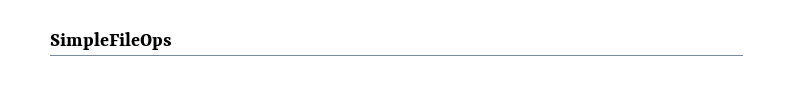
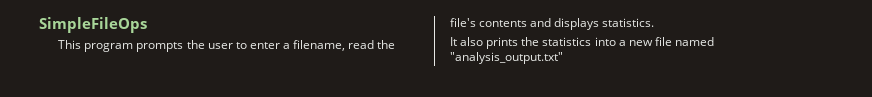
+ This program prompts the user to enter a filename, read the file's contents and displays statistics.
+ It also prints the statistics into a new file named "analysis_output.txt"

